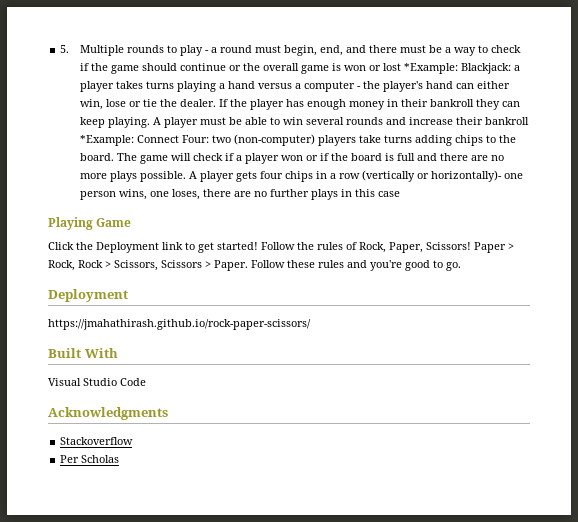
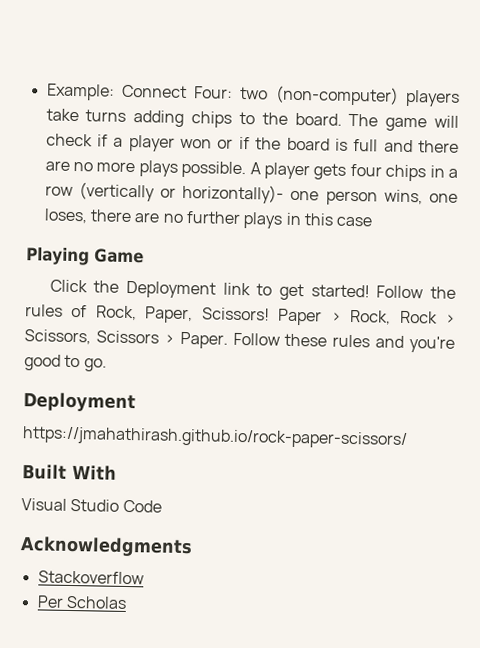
- 5. Multiple rounds to play - a round must begin, end, and there must be a way to check if the game should continue or the overall game is won or lost *Example: Blackjack: a player takes turns playing a hand versus a computer - the player's hand can either win, lose or tie the dealer. If the player has enough money in their bankroll they can keep playing. A player must be able to win several rounds and increase their bankroll *Example: Connect Four: two (non-computer) players take turns adding chips to the board.
+ Example: Connect Four: two (non-computer) players take turns adding chips to the board.

